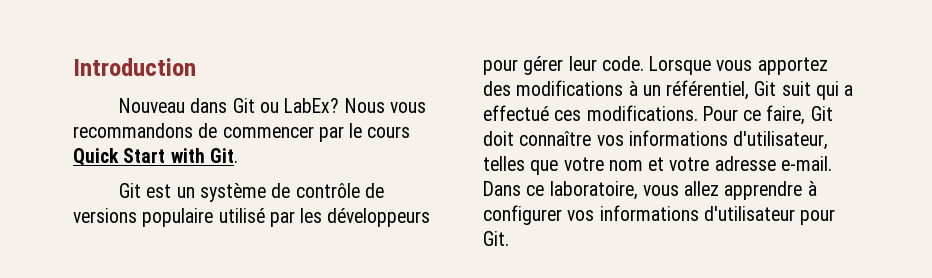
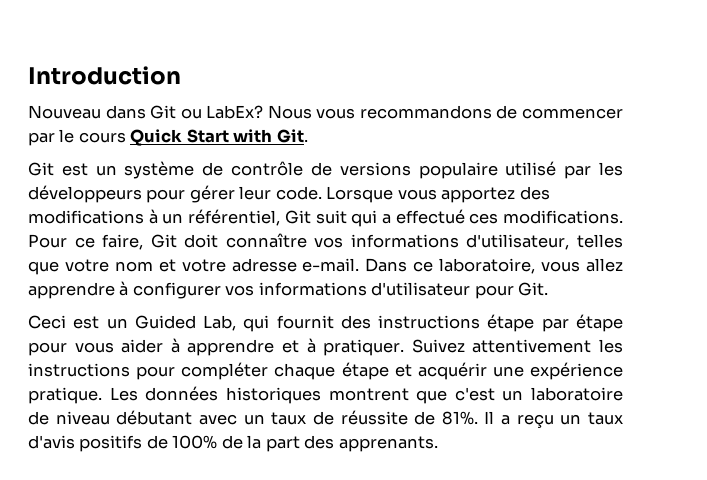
+ Ceci est un Guided Lab, qui fournit des instructions étape par étape pour vous aider à apprendre et à pratiquer. Suivez attentivement les instructions pour compléter chaque étape et acquérir une expérience pratique. Les données historiques montrent que c'est un laboratoire de niveau débutant avec un taux de réussite de 81%. Il a reçu un taux d'avis positifs de 100% de la part des apprenants.

